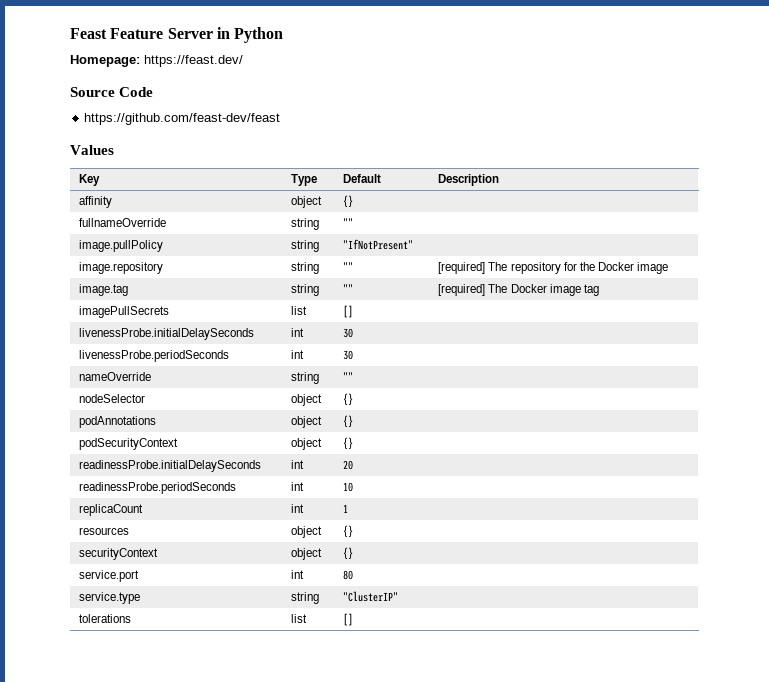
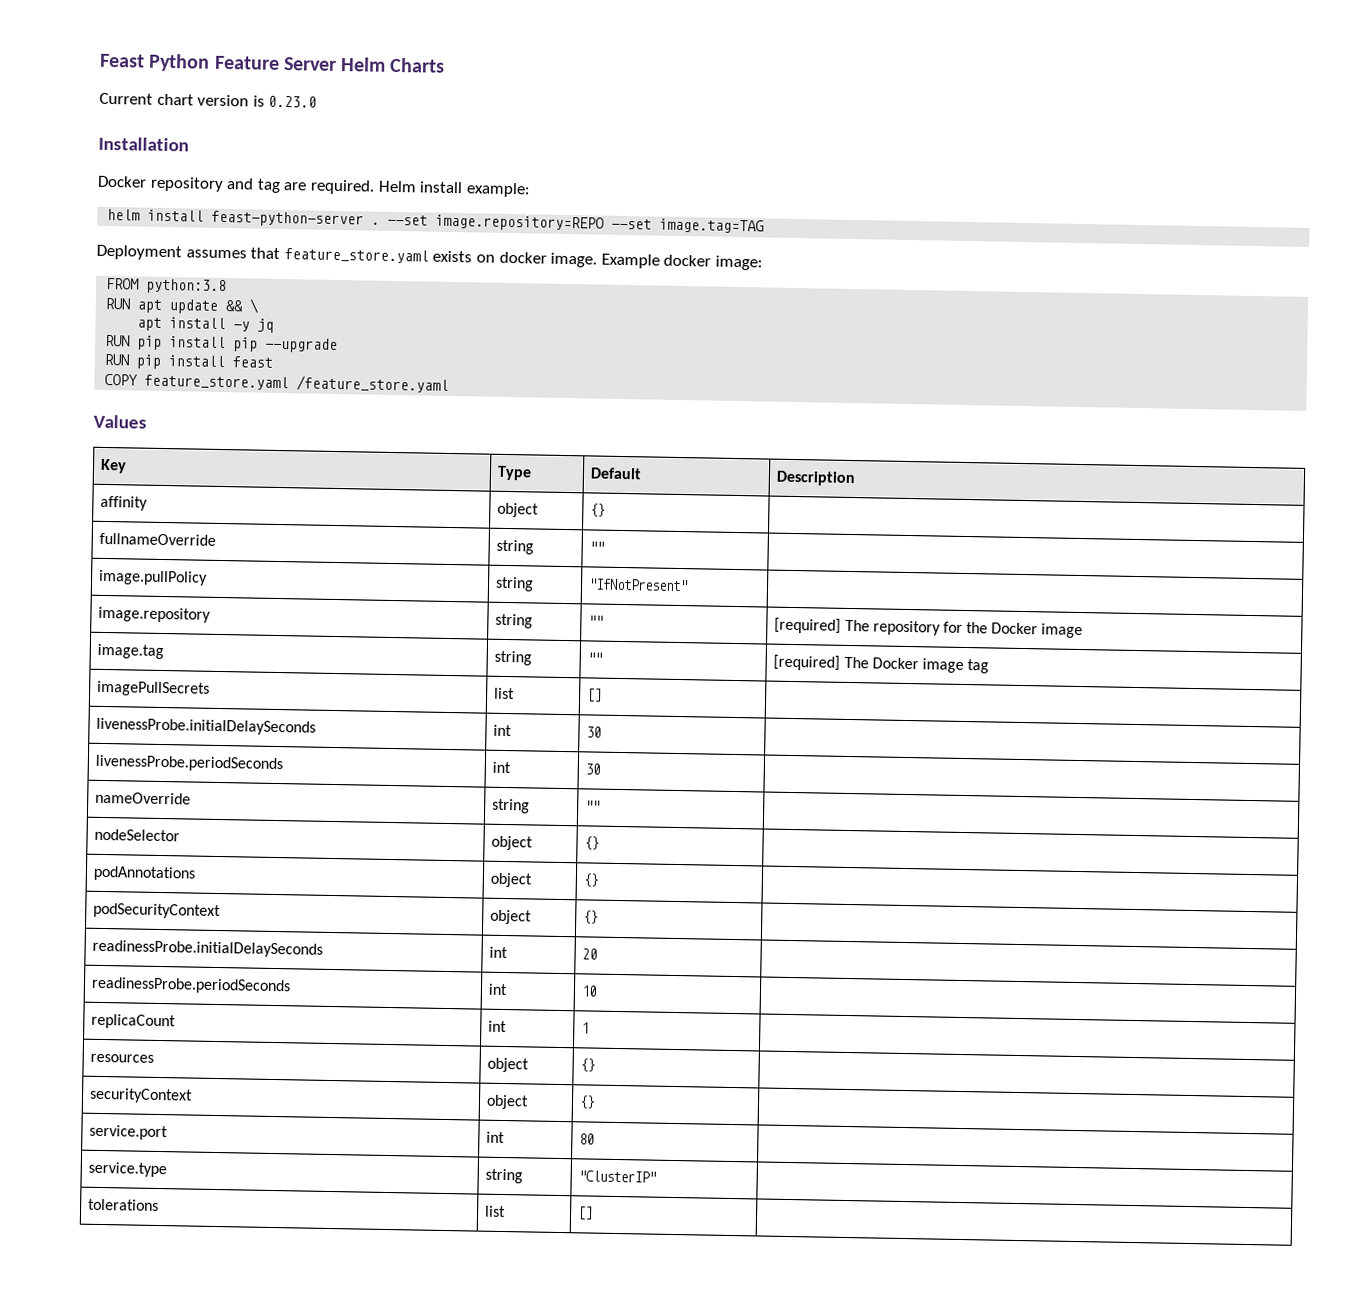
- Feast Feature Server in Python
- Homepage: https://feast.dev/
- Source Code
- https://github.com/feast-dev/feast
+ Feast Python Feature Server Helm Charts
+ Current chart version is 0.23.0
+ Installation
+ Docker repository and tag are required. Helm install example:
+ helm install feast-python-server . --set image.repository=REPO --set image.tag=TAG
+ Deployment assumes that feature_store.yaml exists on docker image. Example docker image:
+ FROM python:3.8
+ RUN apt update && \
+ apt install -y jq
+ RUN pip install pip --upgrade
+ RUN pip install feast
+ COPY feature_store.yaml /feature_store.yaml

